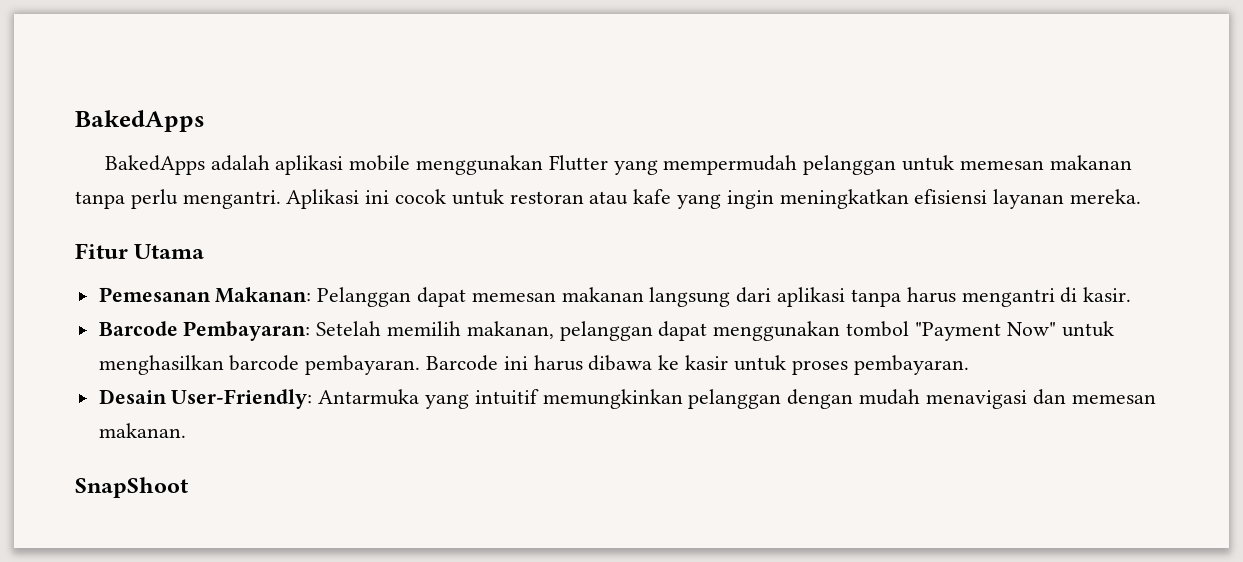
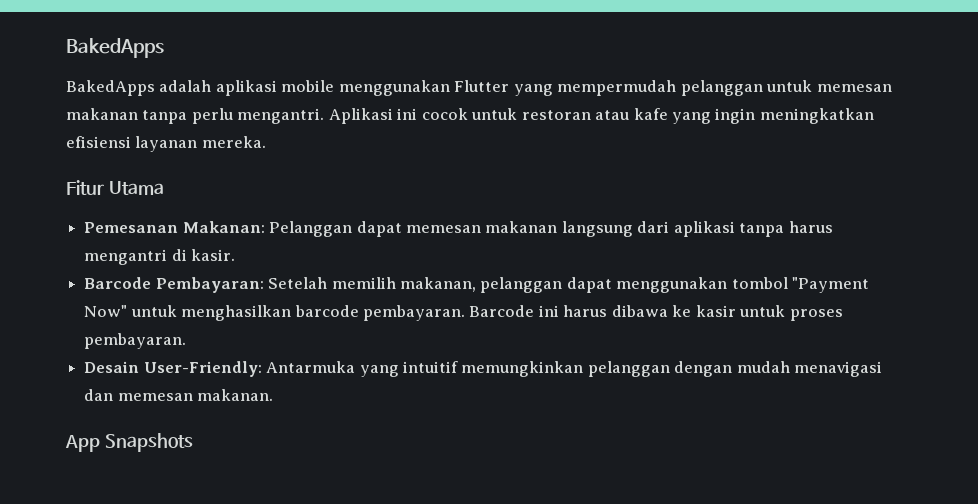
- SnapShoot
+ App Snapshots

